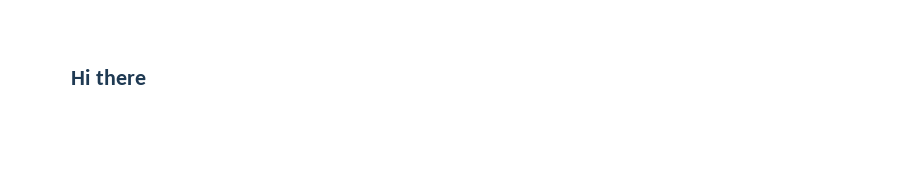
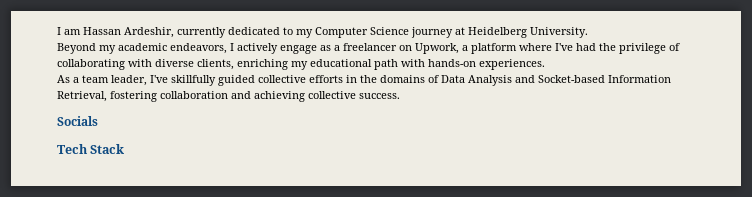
- Hi there
+ I am Hassan Ardeshir, currently dedicated to my Computer Science journey at Heidelberg University.
+ Beyond my academic endeavors, I actively engage as a freelancer on Upwork, a platform where I've had the privilege of collaborating with diverse clients, enriching my educational path with hands-on experiences.
+ As a team leader, I've skillfully guided collective efforts in the domains of Data Analysis and Socket-based Information Retrieval, fostering collaboration and achieving collective success.
+ Socials
+ Tech Stack

